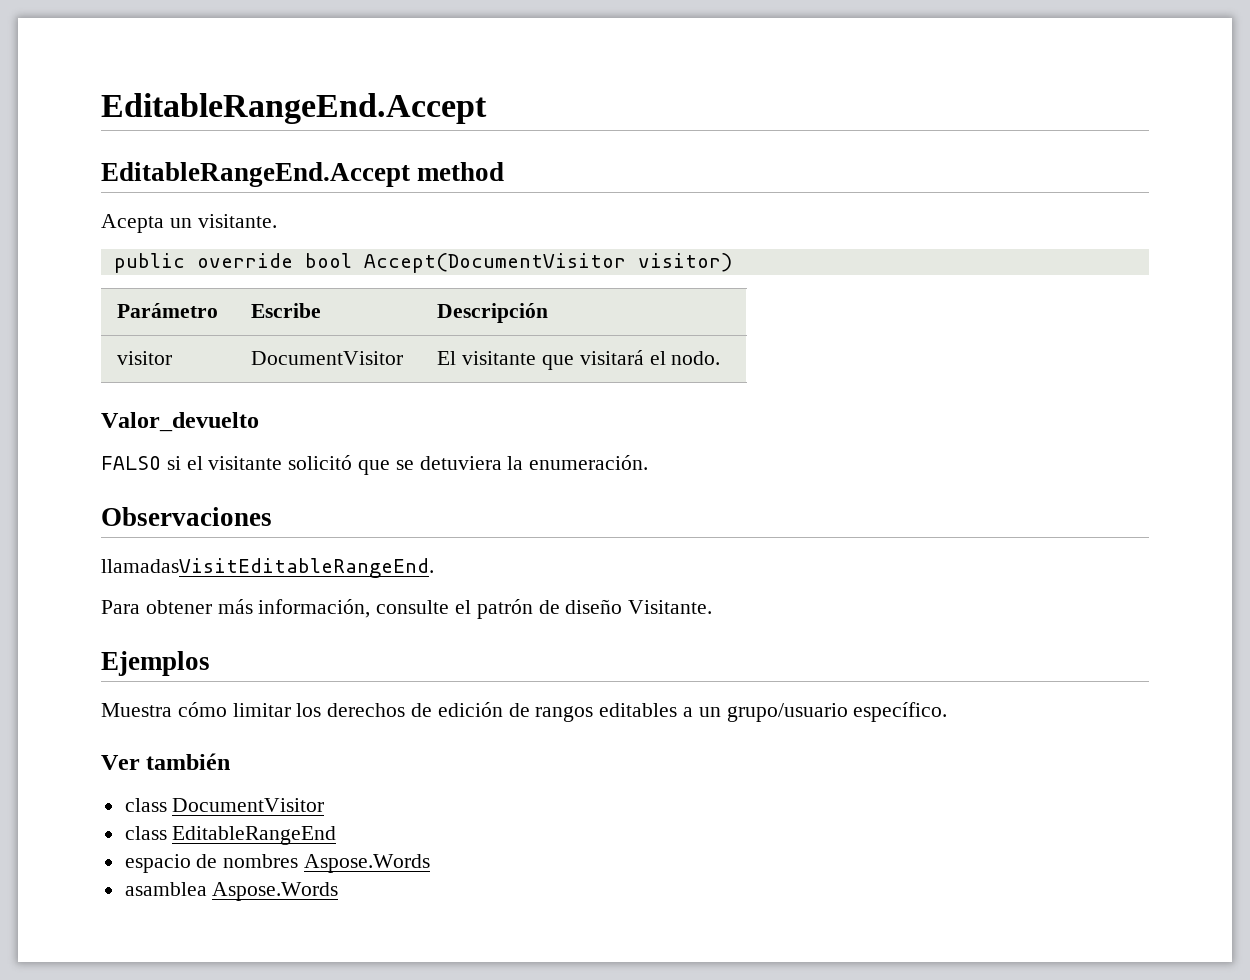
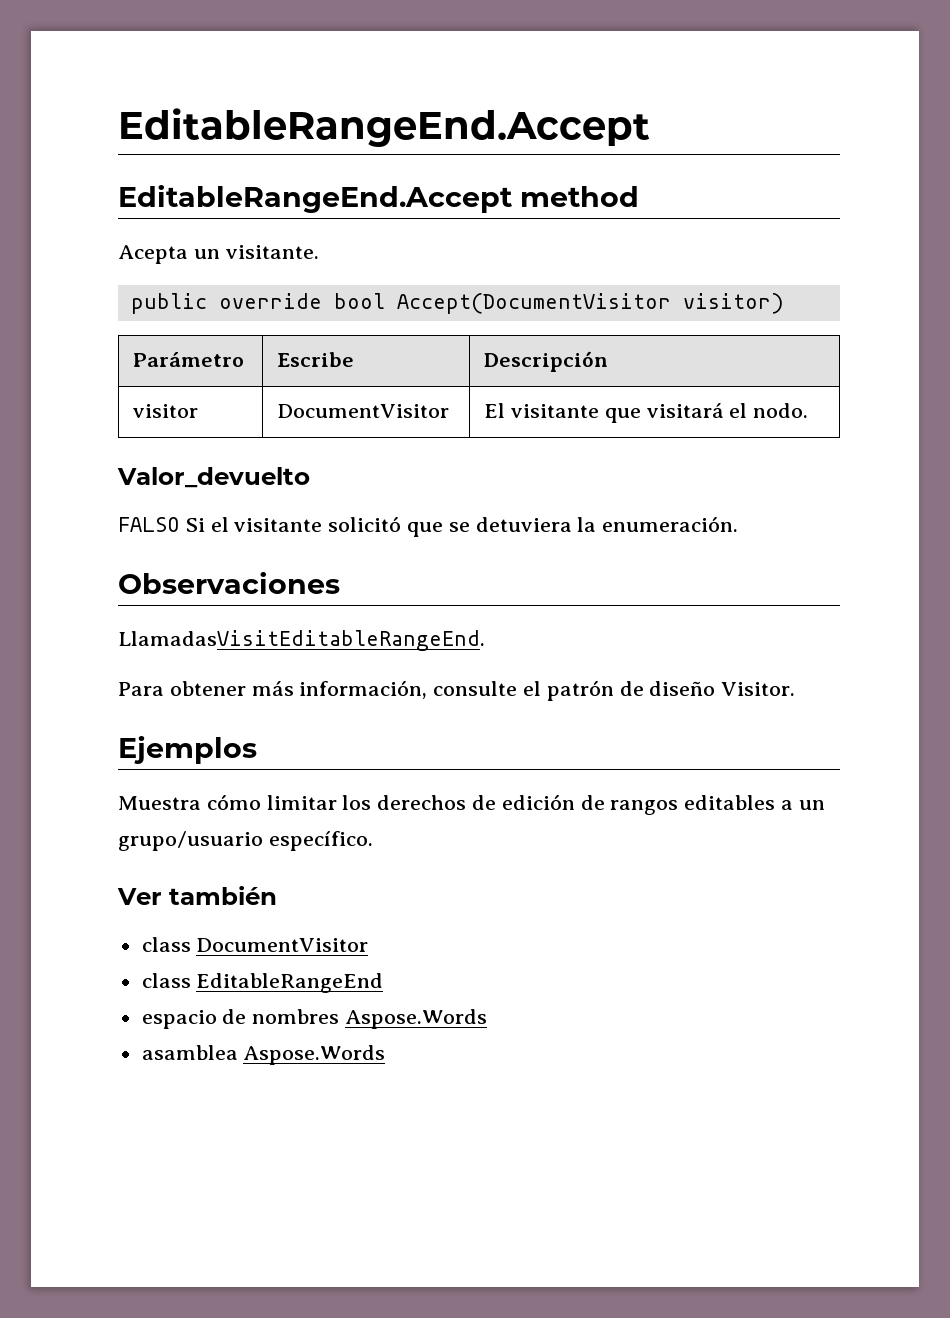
- FALSO si el visitante solicitó que se detuviera la enumeración.
+ FALSO Si el visitante solicitó que se detuviera la enumeración.
- llamadasVisitEditableRangeEnd.
+ LlamadasVisitEditableRangeEnd.
- Para obtener más información, consulte el patrón de diseño Visitante.
+ Para obtener más información, consulte el patrón de diseño Visitor.

